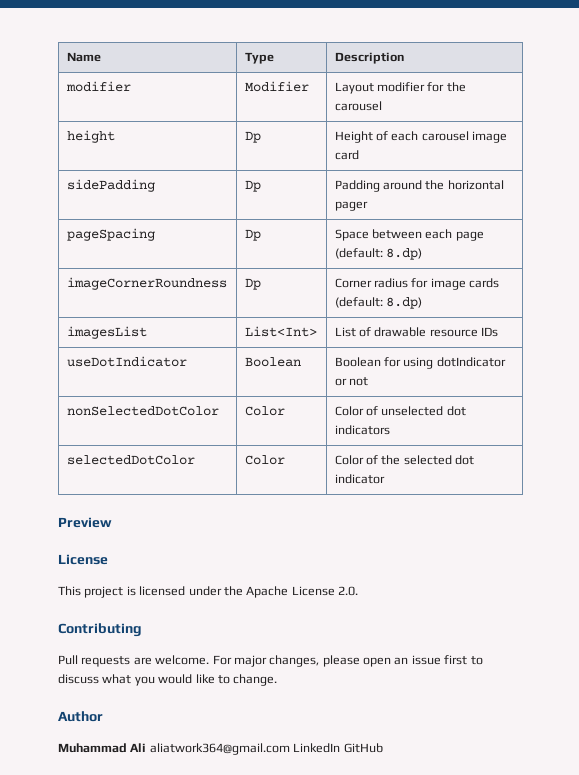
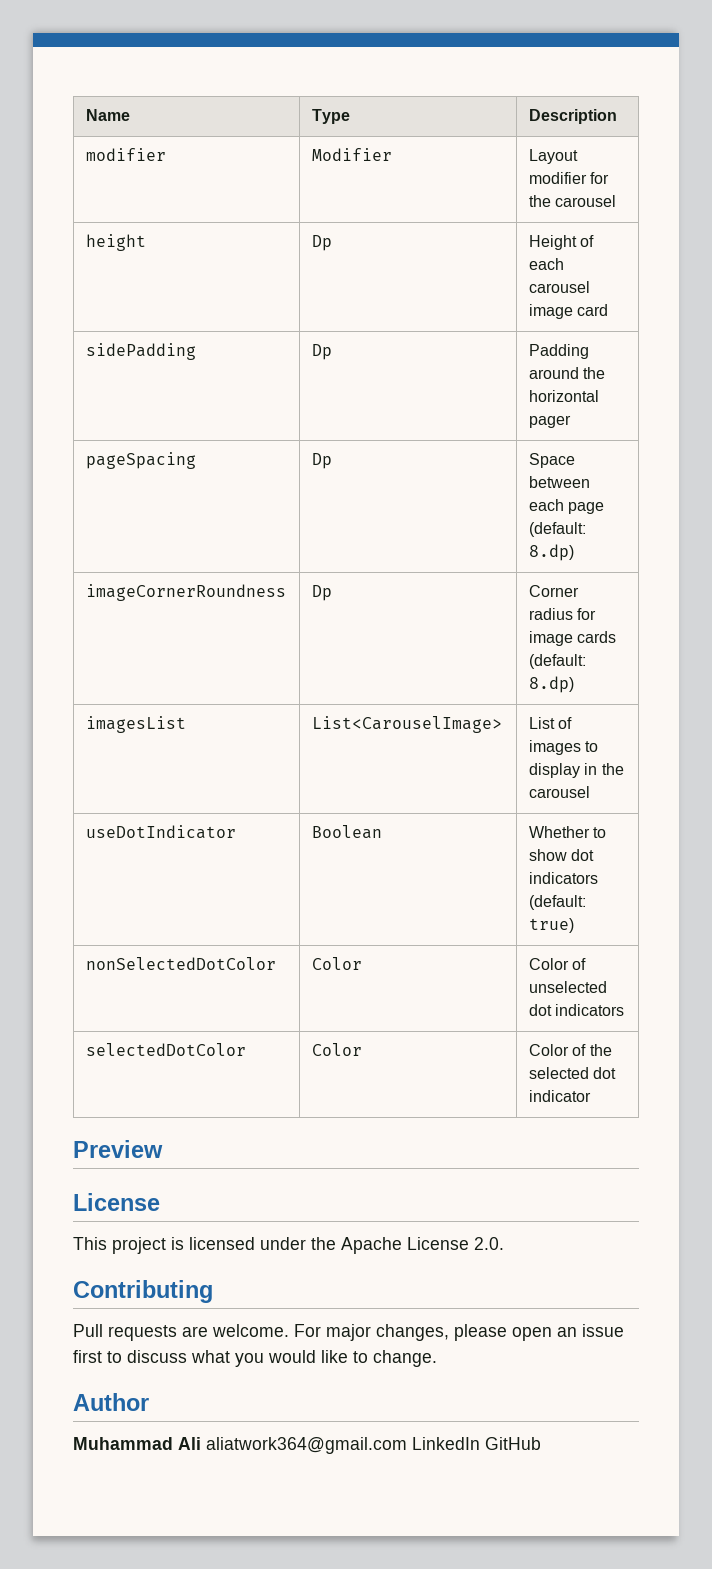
- imagesList | List<Int> | List of drawable resource IDs
- useDotIndicator | Boolean | Boolean for using dotIndicator or not
+ imagesList | List<CarouselImage> | List of images to display in the carousel
+ useDotIndicator | Boolean | Whether to show dot indicators (default: true)

